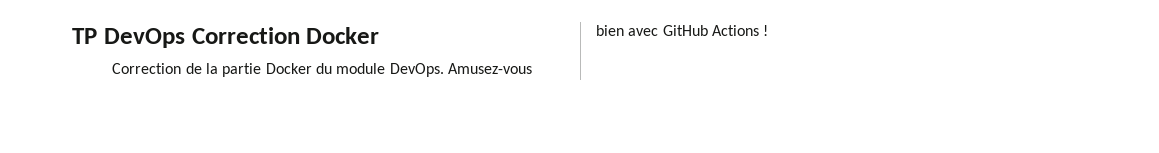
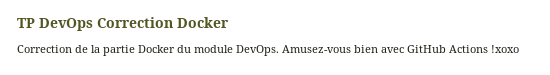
- Amusez-vous bien avec GitHub Actions !
+ Amusez-vous bien avec GitHub Actions !xoxo

